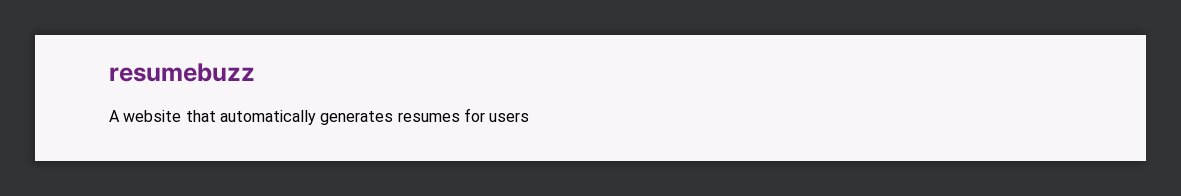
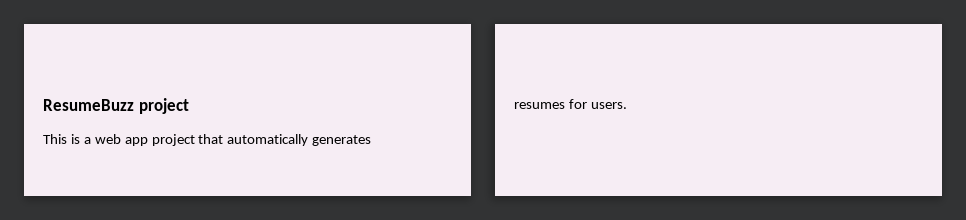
- resumebuzz
- A website that automatically generates resumes for users
+ ResumeBuzz project
+ This is a web app project that automatically generates resumes for users.

